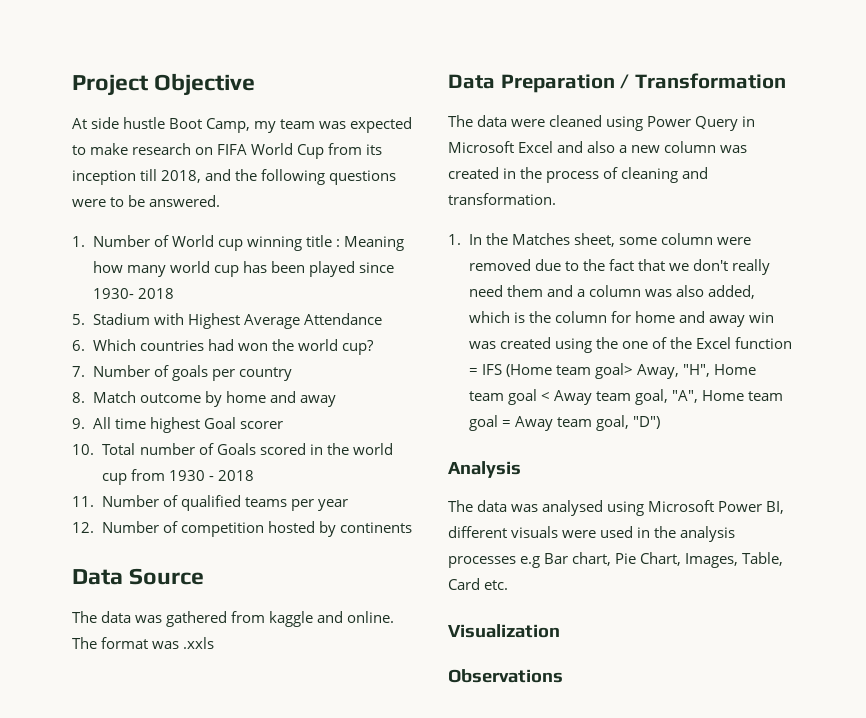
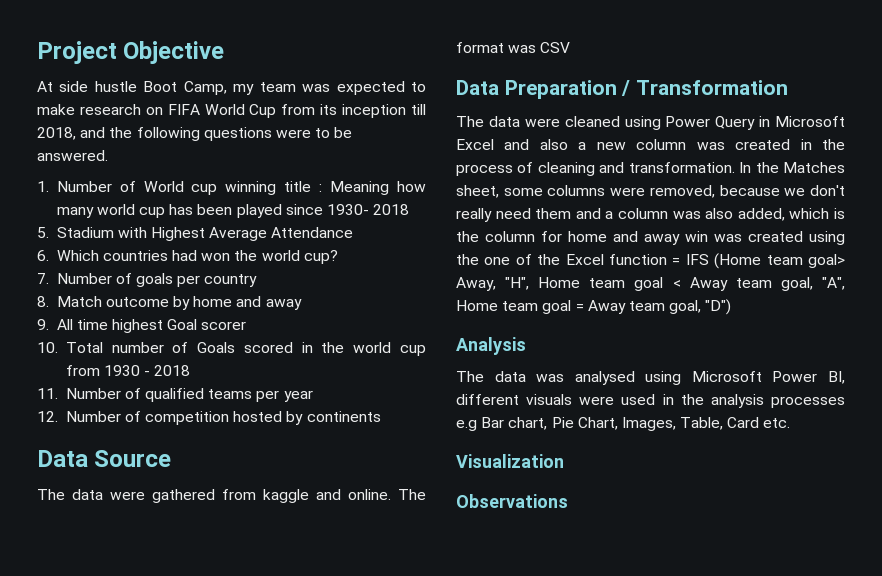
- The data was gathered from kaggle and online.
+ The data were gathered from kaggle and online.
- The format was .xxls
+ The format was CSV
- The data were cleaned using Power Query in Microsoft Excel and also a new column was created in the process of cleaning and transformation.
- 1. In the Matches sheet, some column were removed due to the fact that we don't really need them and a column was also added, which is the column for home and away win was created using the one of the Excel function = IFS (Home team goal> Away, "H", Home team goal < Away team goal, "A", Home team goal = Away team goal, "D")
+ The data were cleaned using Power Query in Microsoft Excel and also a new column was created in the process of cleaning and transformation. In the Matches sheet, some columns were removed, because we don't really need them and a column was also added, which is the column for home and away win was created using the one of the Excel function = IFS (Home team goal> Away, "H", Home team goal < Away team goal, "A", Home team goal = Away team goal, "D")

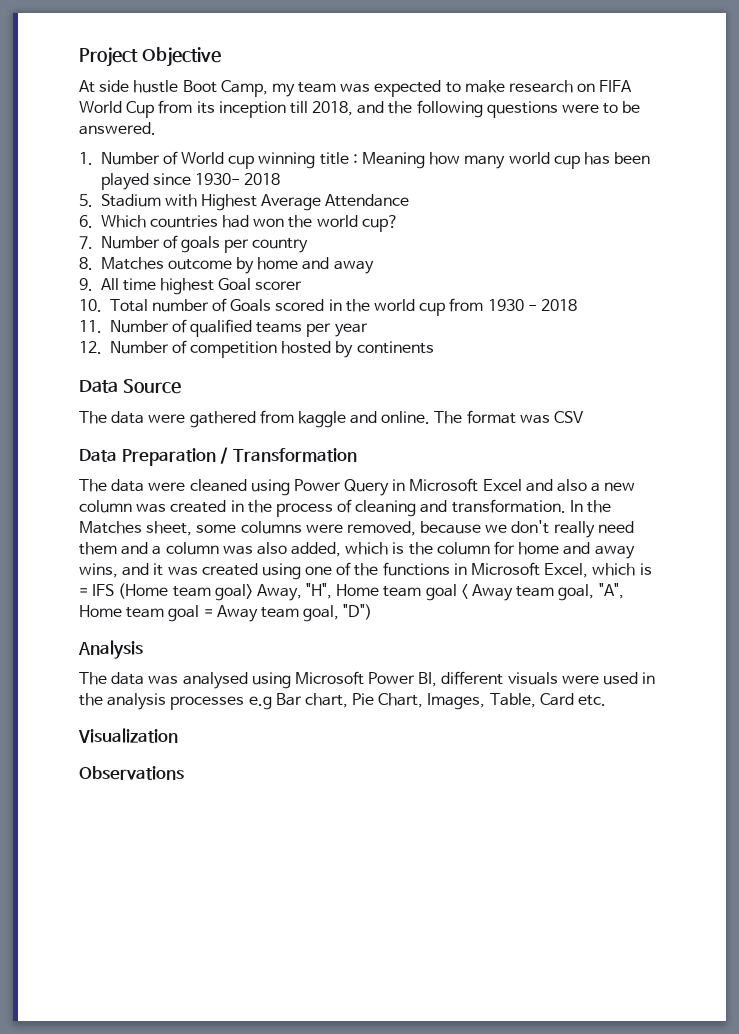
- 8. Match outcome by home and away
+ 8. Matches outcome by home and away
- In the Matches sheet, some columns were removed, because we don't really need them and a column was also added, which is the column for home and away win was created using the one of the Excel function = IFS (Home team goal> Away, "H", Home team goal < Away team goal, "A", Home team goal = Away team goal, "D")
+ In the Matches sheet, some columns were removed, because we don't really need them and a column was also added, which is the column for home and away wins, and it was created using one of the functions in Microsoft Excel, which is = IFS (Home team goal> Away, "H", Home team goal < Away team goal, "A", Home team goal = Away team goal, "D")

